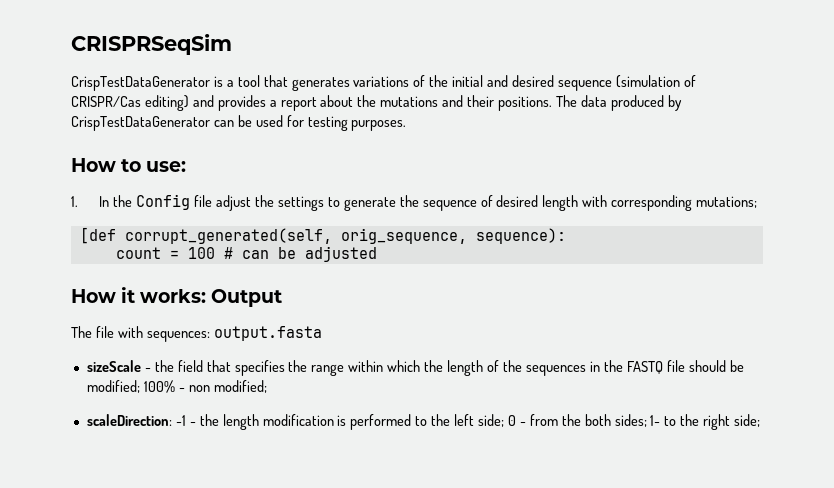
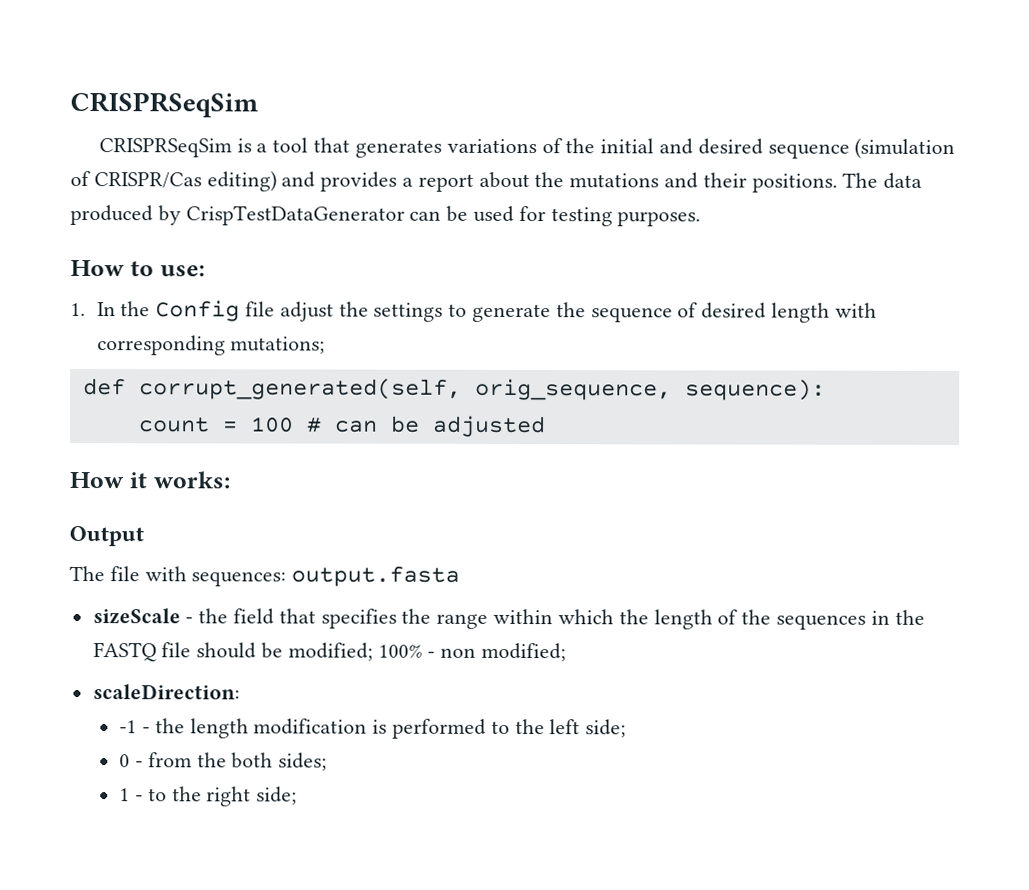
- CrispTestDataGenerator is a tool that generates variations of the initial and desired sequence (simulation of CRISPR/Cas editing) and provides a report about the mutations and their positions.
+ CRISPRSeqSim is a tool that generates variations of the initial and desired sequence (simulation of CRISPR/Cas editing) and provides a report about the mutations and their positions.
- [def corrupt_generated(self, orig_sequence, sequence):
+ def corrupt_generated(self, orig_sequence, sequence):
- How it works: Output
+ How it works:
+ Output
- scaleDirection: -1 - the length modification is performed to the left side; 0 - from the both sides; 1- to the right side;
+ scaleDirection:
+ -1 - the length modification is performed to the left side;
+ 0 - from the both sides;
+ 1 - to the right side;

